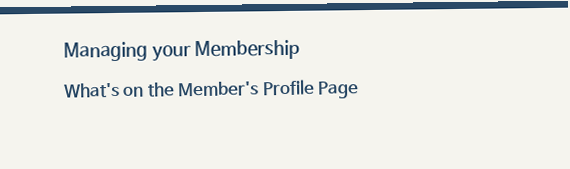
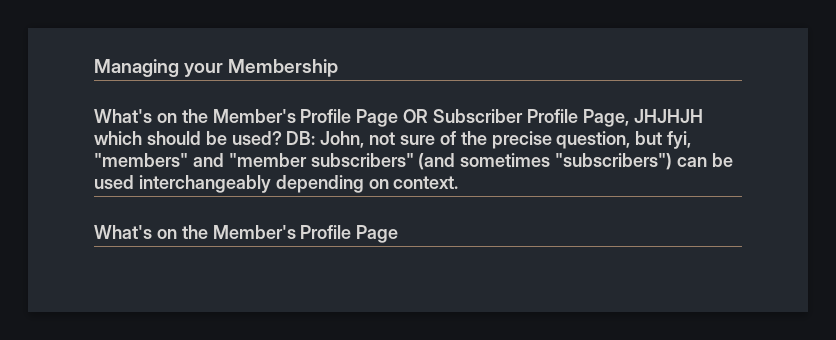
+ What's on the Member's Profile Page OR Subscriber Profile Page, JHJHJH which should be used? DB: John, not sure of the precise question, but fyi, "members" and "member subscribers" (and sometimes "subscribers") can be used interchangeably depending on context.

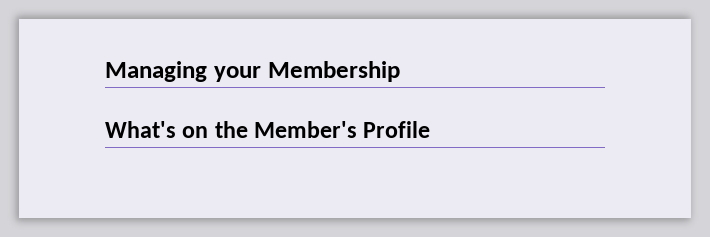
- What's on the Member's Profile Page OR Subscriber Profile Page, JHJHJH which should be used? DB: John, not sure of the precise question, but fyi, "members" and "member subscribers" (and sometimes "subscribers") can be used interchangeably depending on context.
- What's on the Member's Profile Page
+ What's on the Member's Profile

